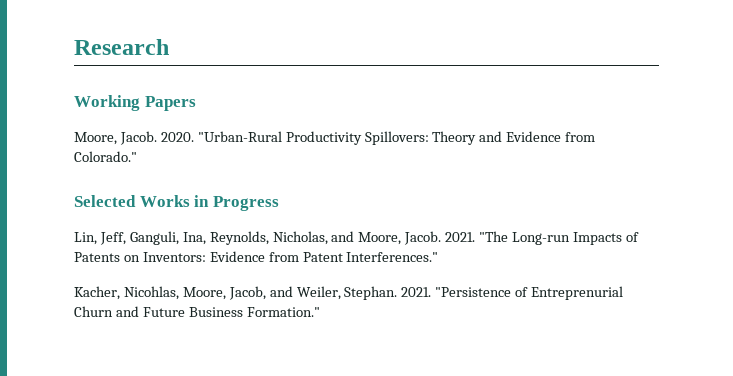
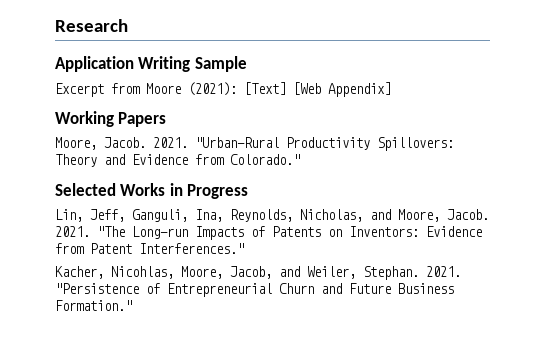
+ Application Writing Sample
+ Excerpt from Moore (2021): [Text] [Web Appendix]
  Working Papers
- Moore, Jacob. 2020.
+ Moore, Jacob. 2021.
- "Persistence of Entreprenurial Churn and Future Business Formation."
+ "Persistence of Entrepreneurial Churn and Future Business Formation."

